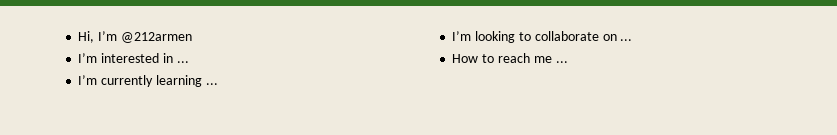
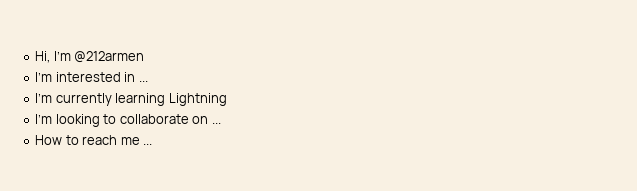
- I’m currently learning ...
+ I’m currently learning Lightning

